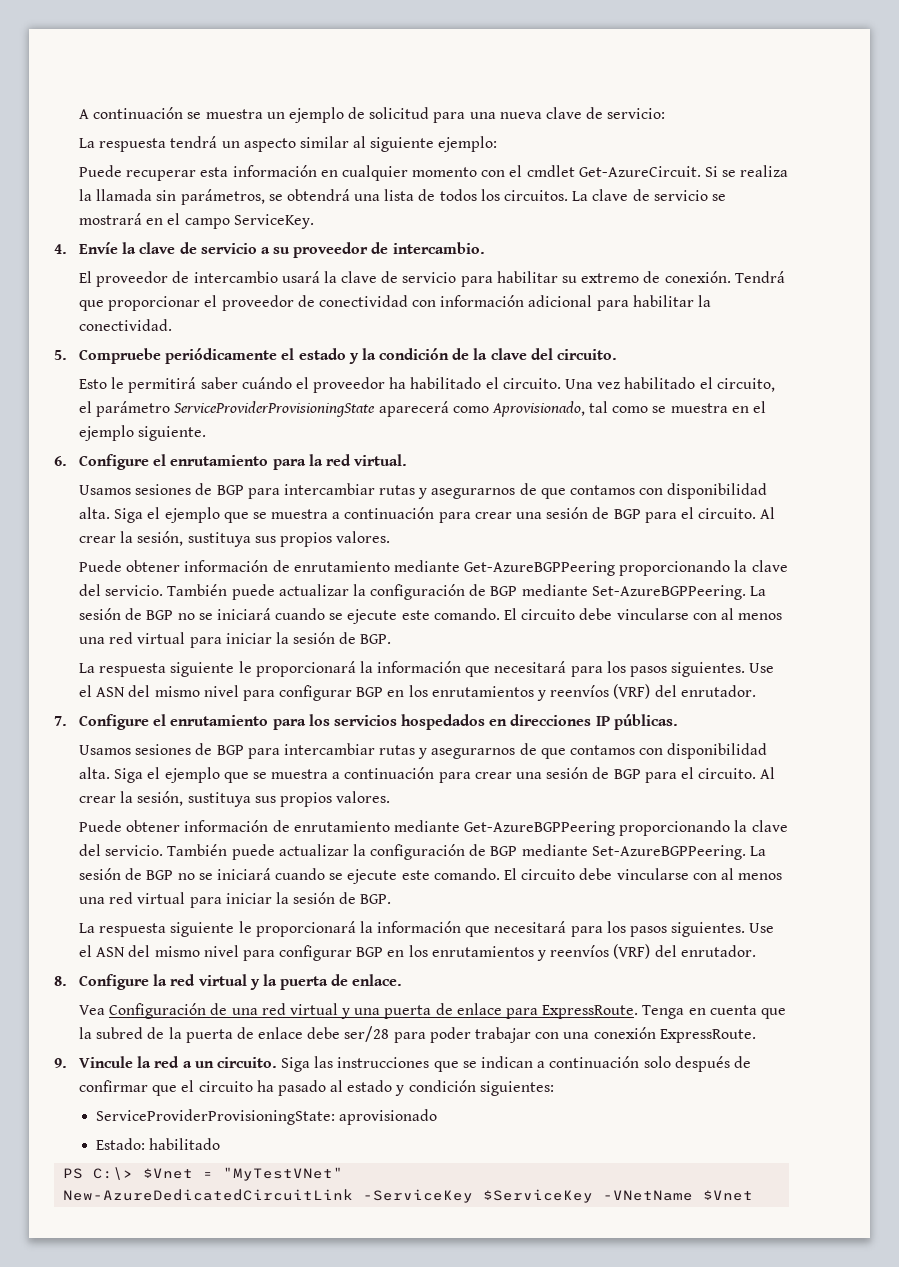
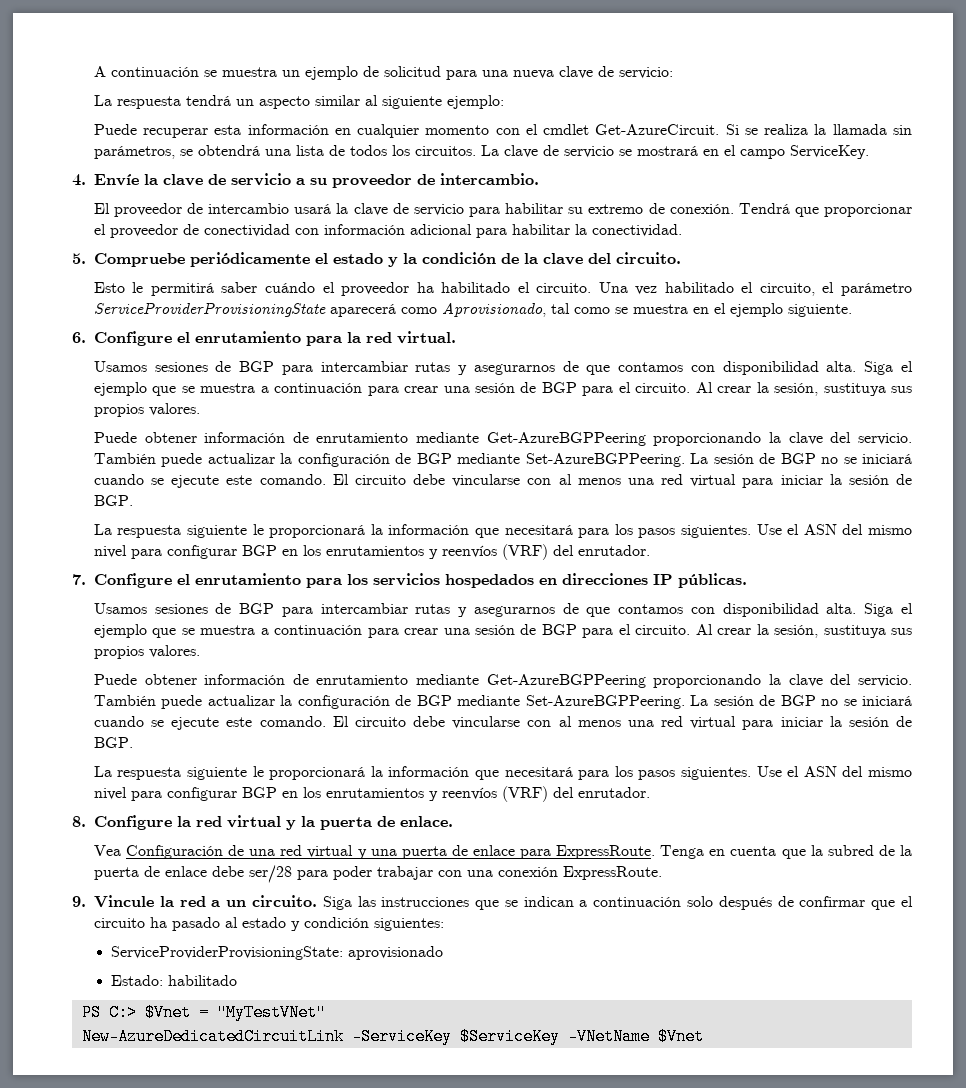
- PS C:\> $Vnet = "MyTestVNet"
+ PS C:> $Vnet = "MyTestVNet"

